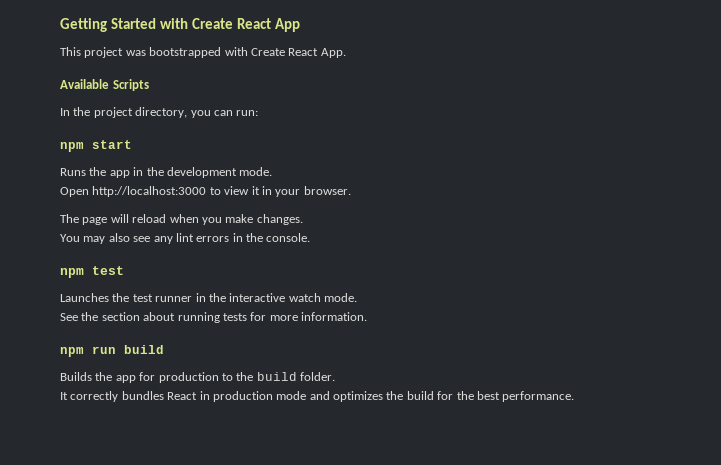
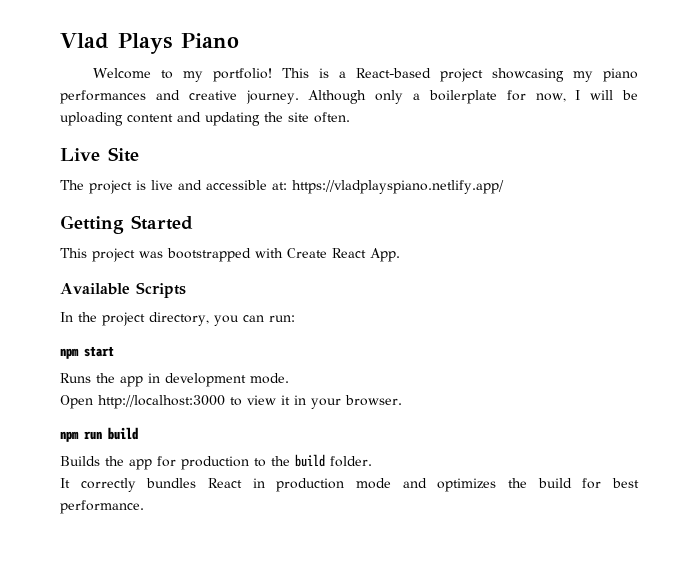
- Getting Started with Create React App
+ Vlad Plays Piano
+ Welcome to my portfolio! This is a React-based project showcasing my piano performances and creative journey. Although only a boilerplate for now, I will be uploading content and updating the site often.
+ Live Site
+ The project is live and accessible at: https://vladplayspiano.netlify.app/
+ Getting Started
- Runs the app in the development mode.
+ Runs the app in development mode.
- The page will reload when you make changes.
- You may also see any lint errors in the console.
- npm test
- Launches the test runner in the interactive watch mode.
- See the section about running tests for more information.
- It correctly bundles React in production mode and optimizes the build for the best performance.
+ It correctly bundles React in production mode and optimizes the build for best performance.

